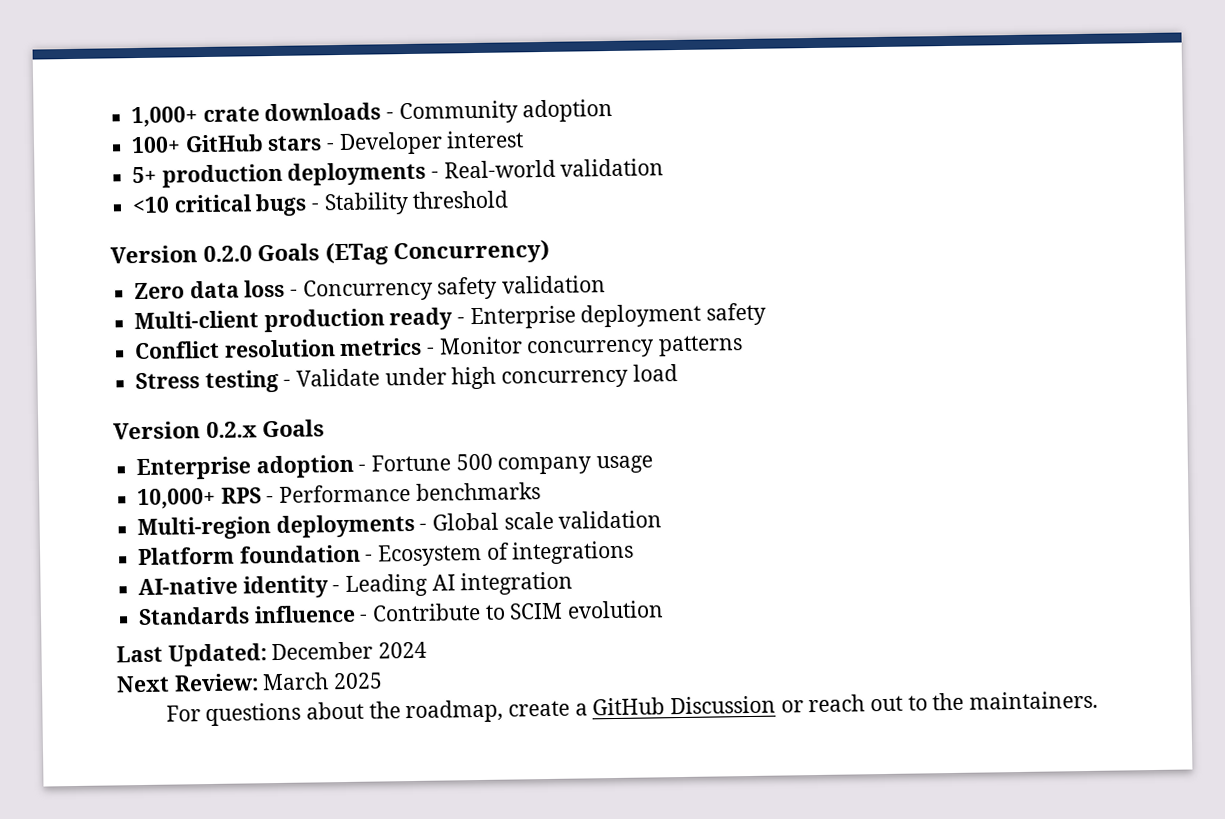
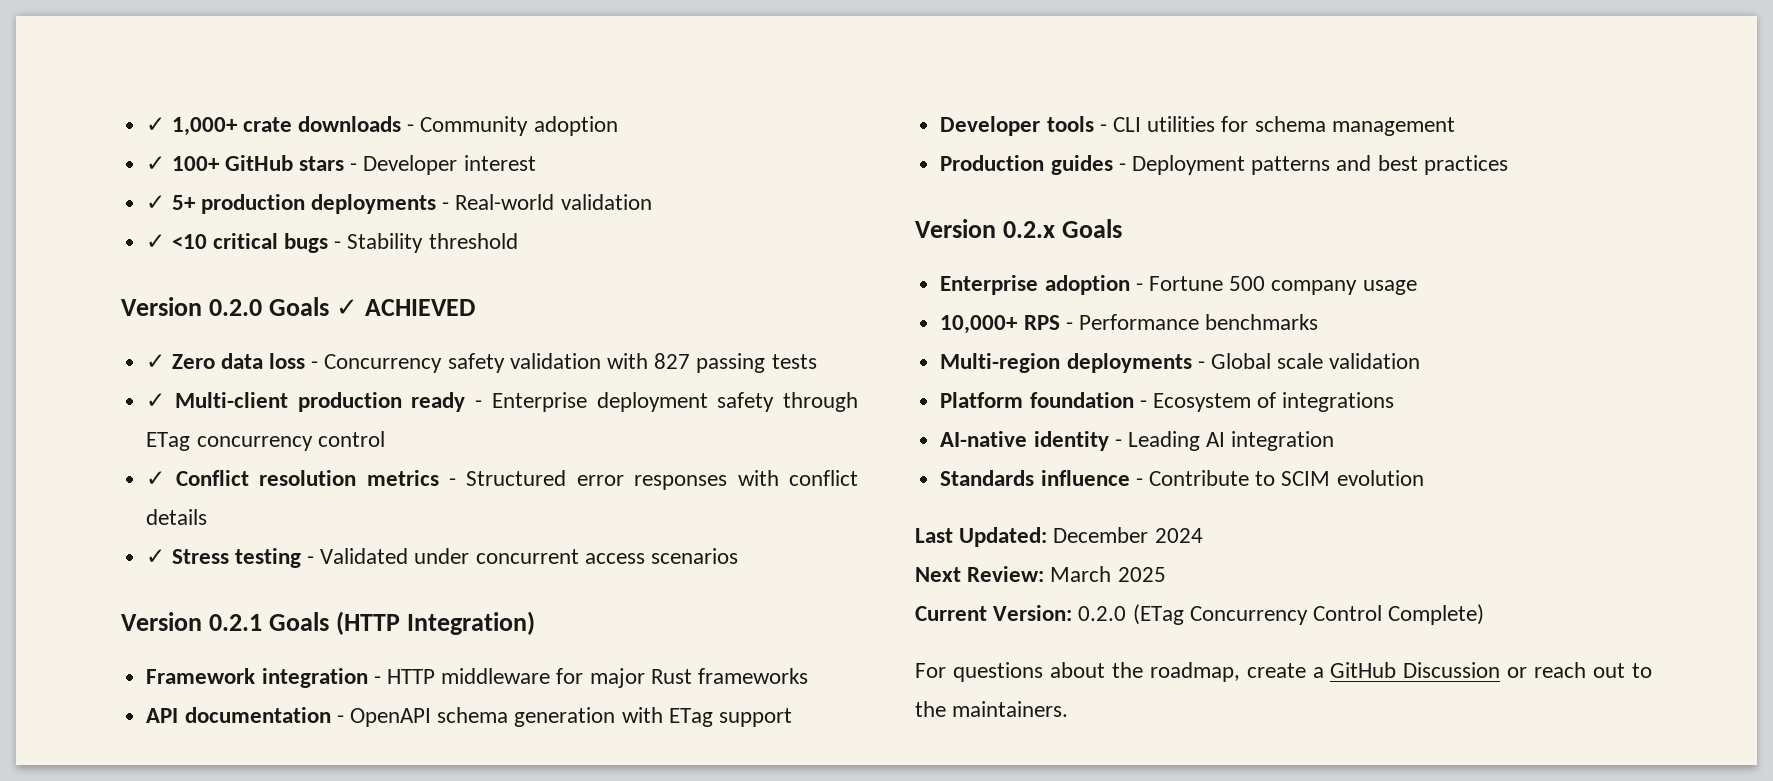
- 1,000+ crate downloads - Community adoption
+ ✓ 1,000+ crate downloads - Community adoption
- 100+ GitHub stars - Developer interest
+ ✓ 100+ GitHub stars - Developer interest
- 5+ production deployments - Real-world validation
+ ✓ 5+ production deployments - Real-world validation
- <10 critical bugs - Stability threshold
+ ✓ <10 critical bugs - Stability threshold
- Version 0.2.0 Goals (ETag Concurrency)
- Zero data loss - Concurrency safety validation
- Multi-client production ready - Enterprise deployment safety
- Conflict resolution metrics - Monitor concurrency patterns
- Stress testing - Validate under high concurrency load
+ Version 0.2.0 Goals ✓ ACHIEVED
+ ✓ Zero data loss - Concurrency safety validation with 827 passing tests
+ ✓ Multi-client production ready - Enterprise deployment safety through ETag concurrency control
+ ✓ Conflict resolution metrics - Structured error responses with conflict details
+ ✓ Stress testing - Validated under concurrent access scenarios
+ Version 0.2.1 Goals (HTTP Integration)
+ Framework integration - HTTP middleware for major Rust frameworks
+ API documentation - OpenAPI schema generation with ETag support
+ Developer tools - CLI utilities for schema management
+ Production guides - Deployment patterns and best practices
+ Current Version: 0.2.0 (ETag Concurrency Control Complete)

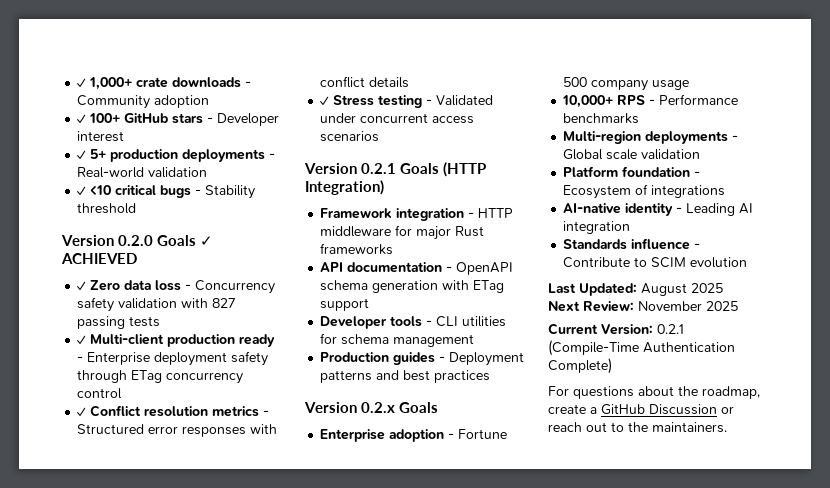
- Last Updated: December 2024
+ Last Updated: August 2025
- Next Review: March 2025
+ Next Review: November 2025
- Current Version: 0.2.0 (ETag Concurrency Control Complete)
+ Current Version: 0.2.1 (Compile-Time Authentication Complete)

